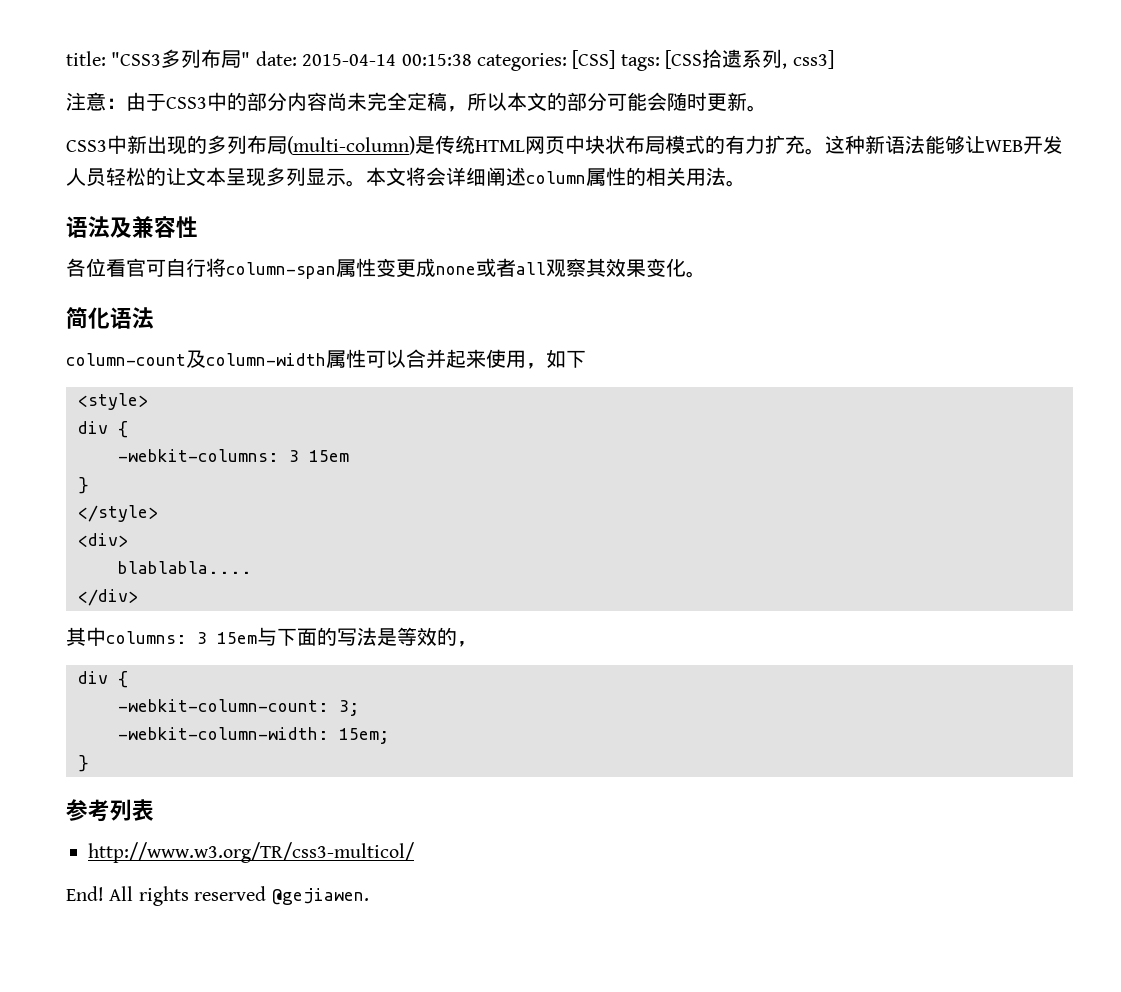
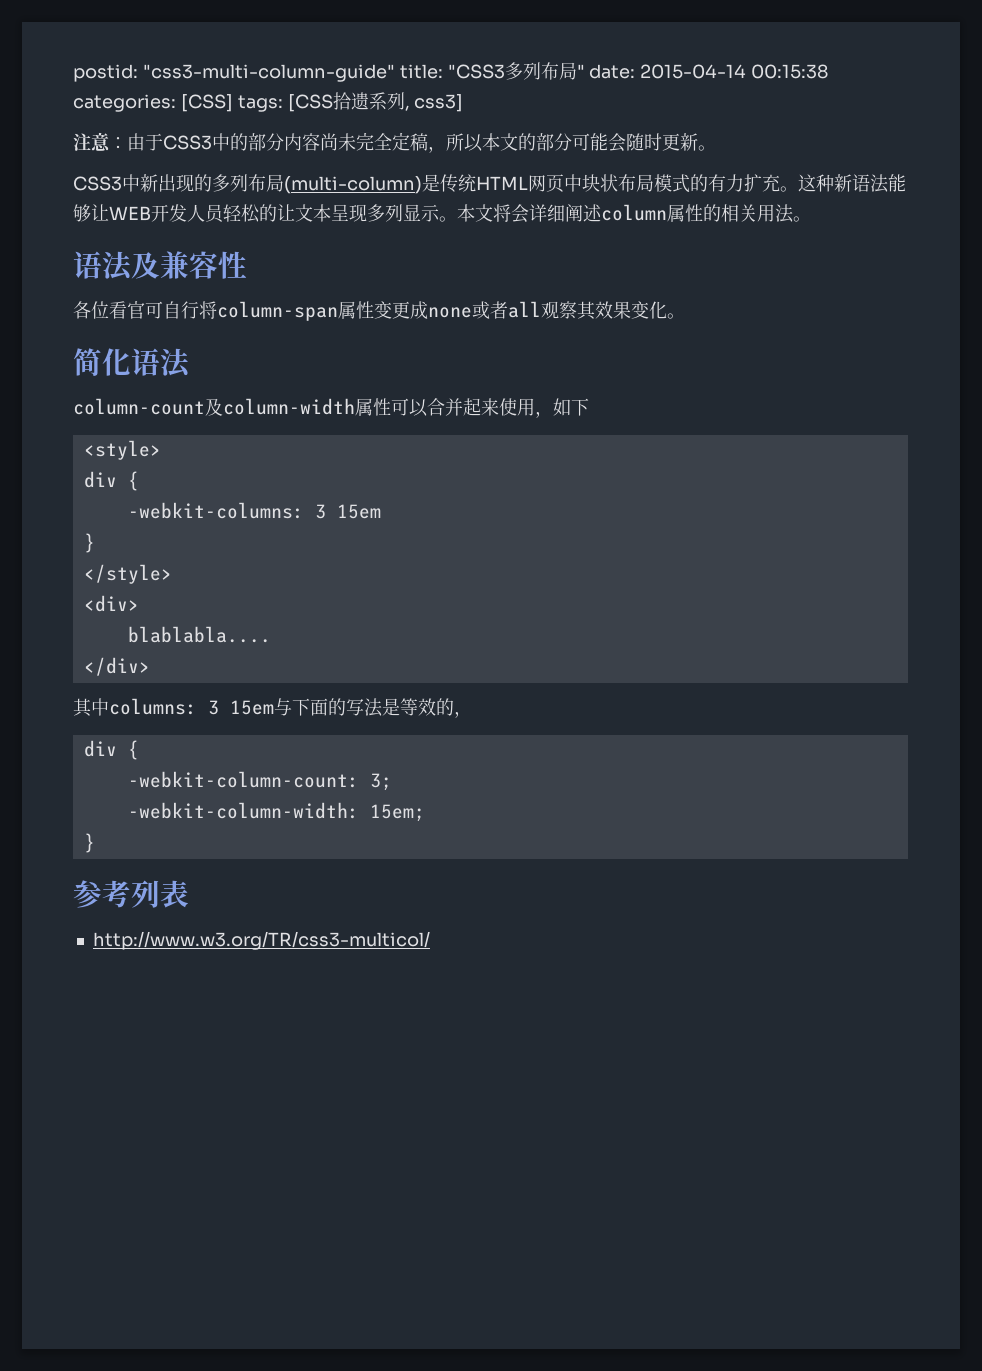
- title: "CSS3多列布局" date: 2015-04-14 00:15:38 categories: [CSS] tags: [CSS拾遗系列, css3]
+ postid: "css3-multi-column-guide" title: "CSS3多列布局" date: 2015-04-14 00:15:38 categories: [CSS] tags: [CSS拾遗系列, css3]
- End! All rights reserved @gejiawen.

